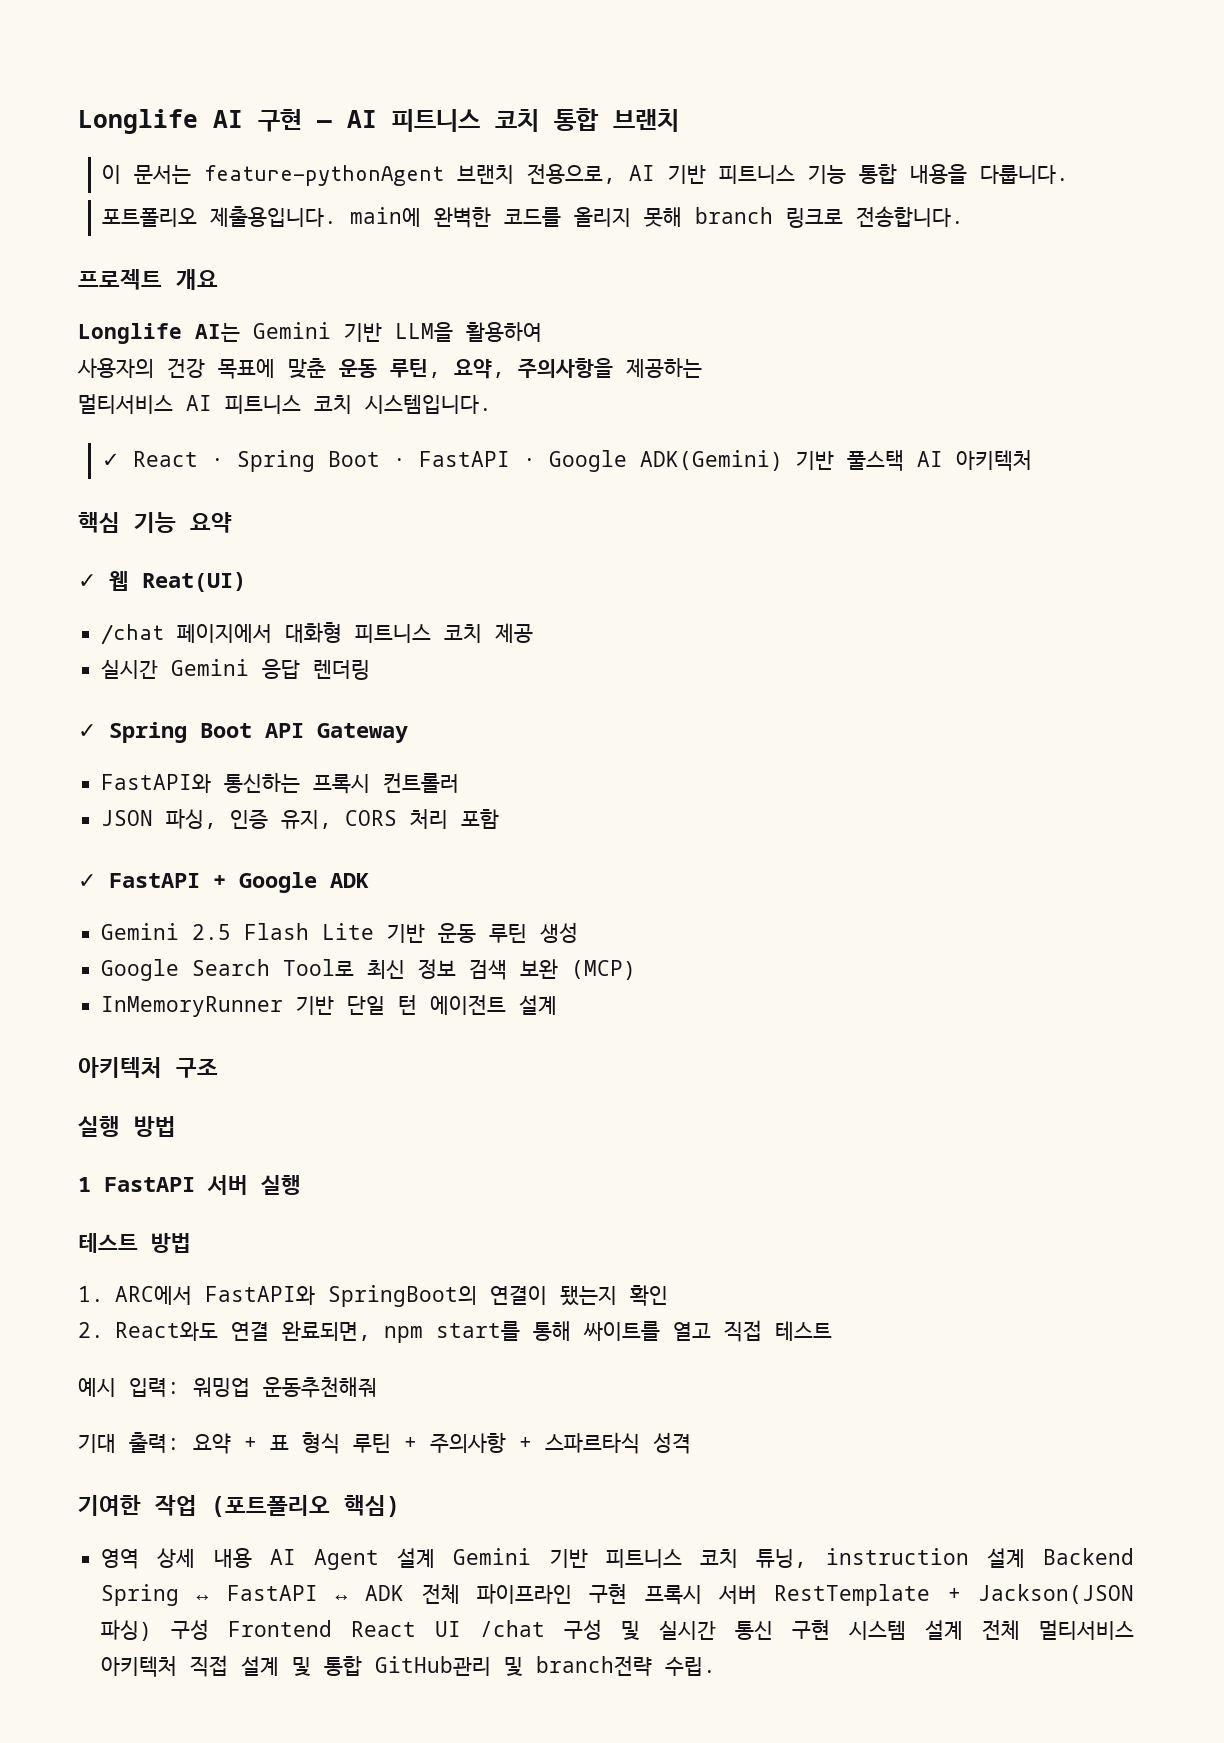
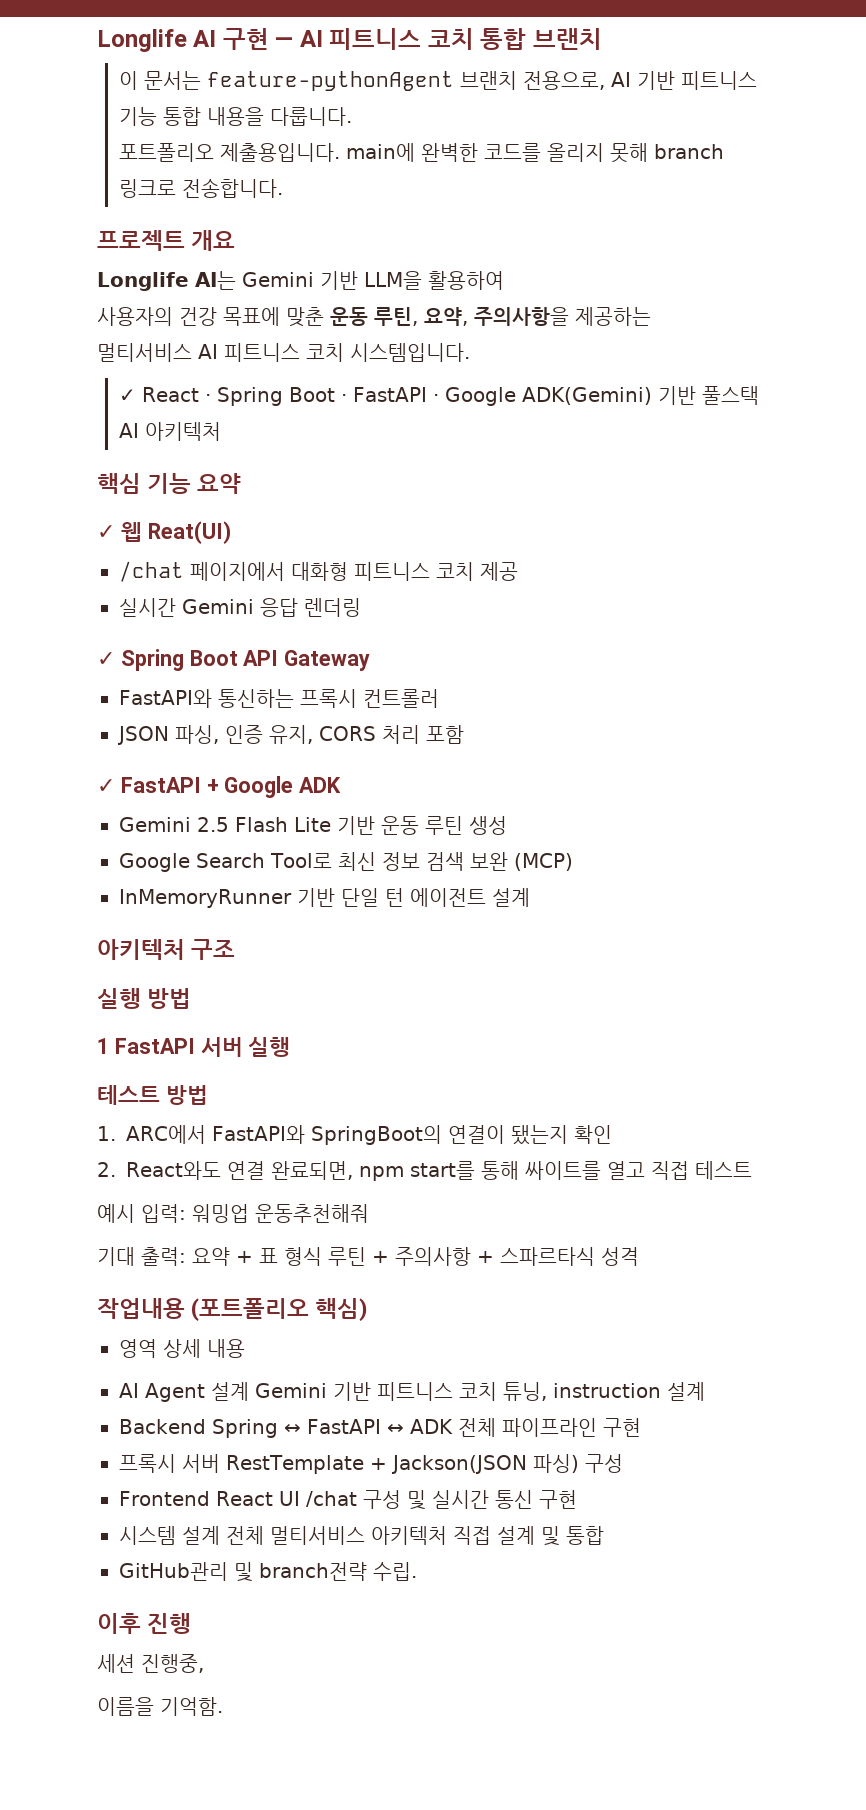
- 기여한 작업 (포트폴리오 핵심)
+ 작업내용 (포트폴리오 핵심)
- 영역 상세 내용 AI Agent 설계 Gemini 기반 피트니스 코치 튜닝, instruction 설계 Backend Spring ↔ FastAPI ↔ ADK 전체 파이프라인 구현 프록시 서버 RestTemplate + Jackson(JSON 파싱) 구성 Frontend React UI /chat 구성 및 실시간 통신 구현 시스템 설계 전체 멀티서비스 아키텍처 직접 설계 및 통합 GitHub관리 및 branch전략 수립.
+ 영역 상세 내용
+ AI Agent 설계 Gemini 기반 피트니스 코치 튜닝, instruction 설계
+ Backend Spring ↔ FastAPI ↔ ADK 전체 파이프라인 구현
+ 프록시 서버 RestTemplate + Jackson(JSON 파싱) 구성
+ Frontend React UI /chat 구성 및 실시간 통신 구현
+ 시스템 설계 전체 멀티서비스 아키텍처 직접 설계 및 통합
+ GitHub관리 및 branch전략 수립.
+ 이후 진행
+ 세션 진행중,
+ 이름을 기억함.

